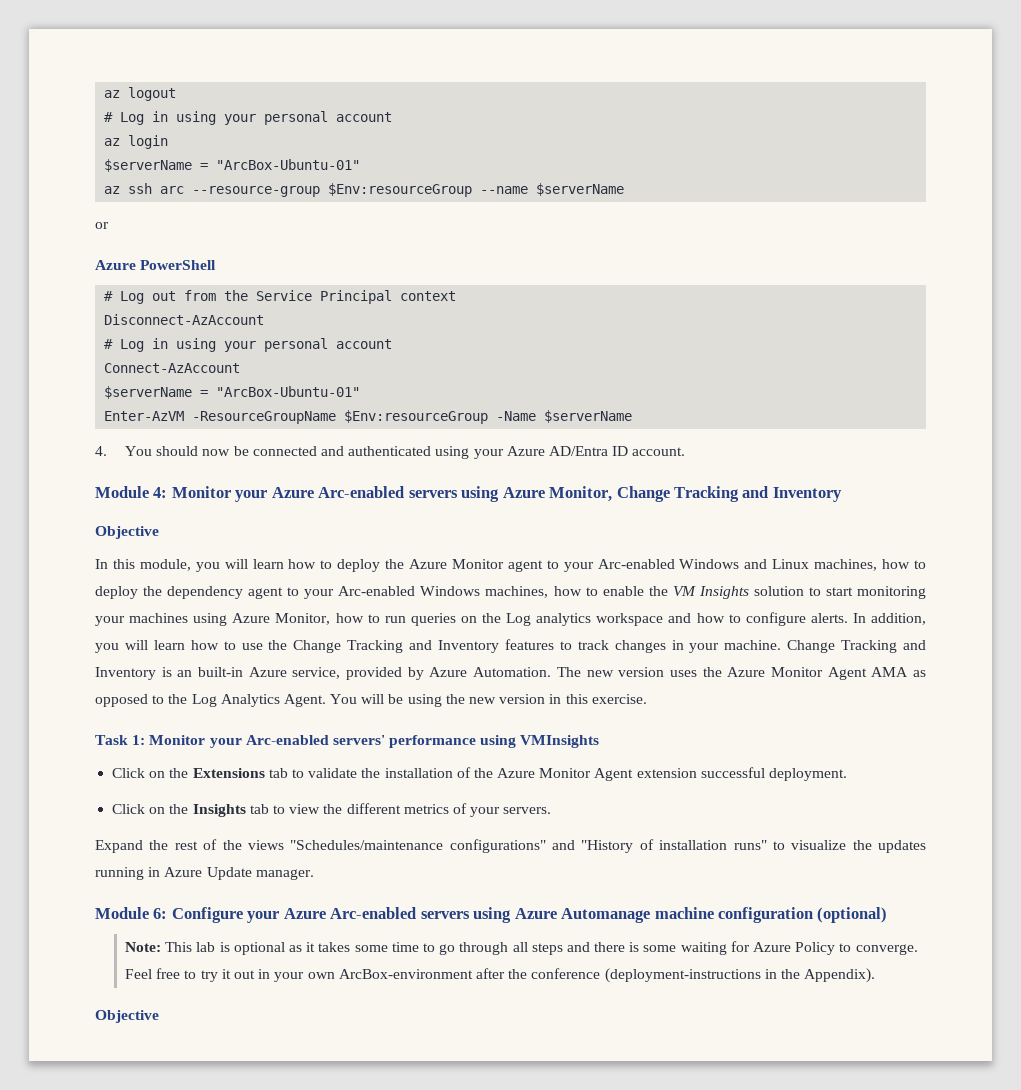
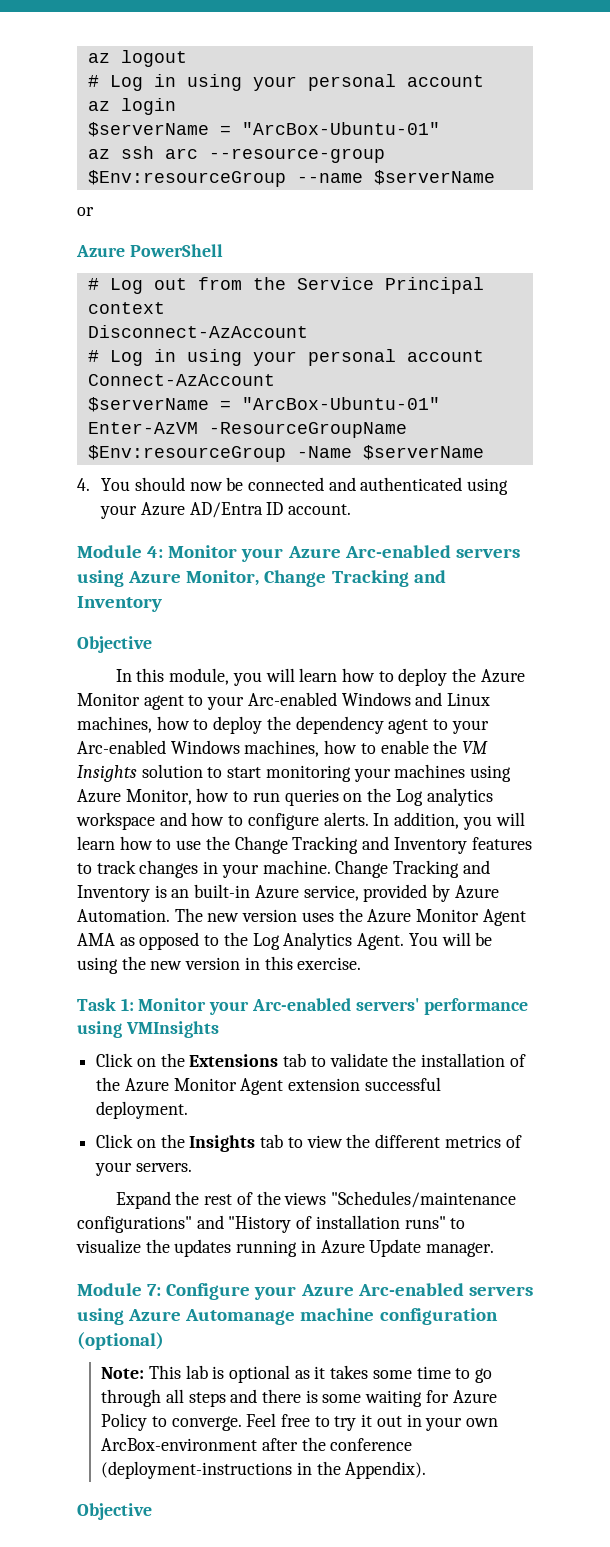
- Module 6: Configure your Azure Arc-enabled servers using Azure Automanage machine configuration (optional)
+ Module 7: Configure your Azure Arc-enabled servers using Azure Automanage machine configuration (optional)

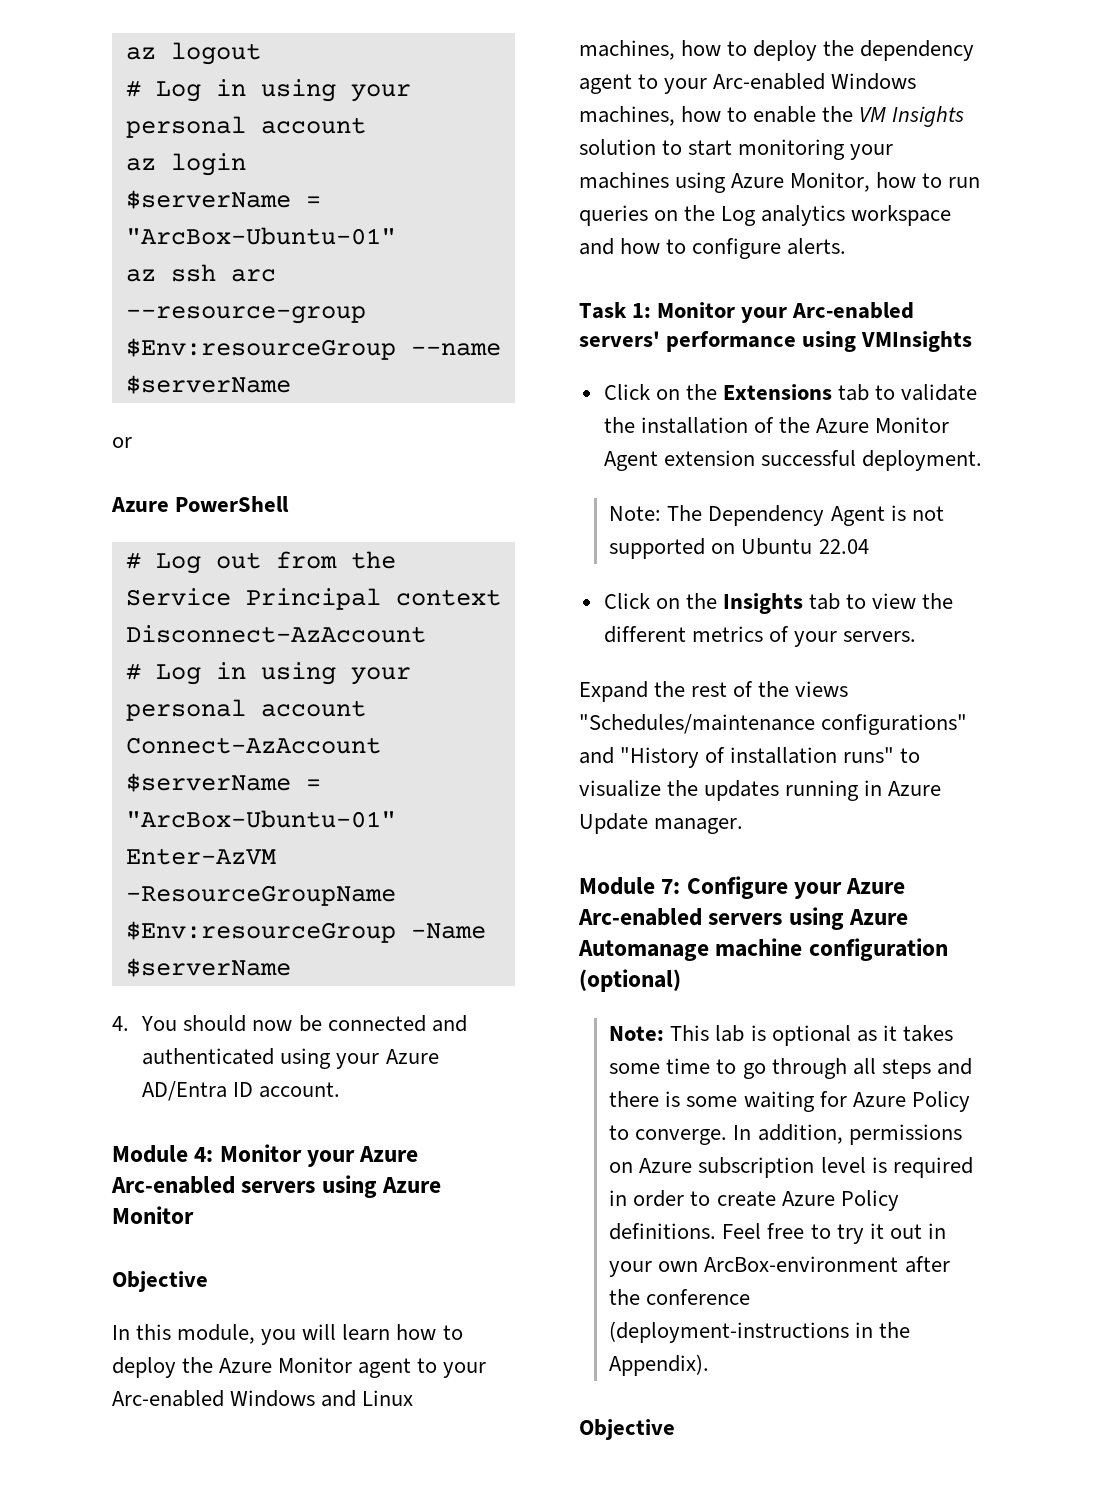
- Module 4: Monitor your Azure Arc-enabled servers using Azure Monitor, Change Tracking and Inventory
+ Module 4: Monitor your Azure Arc-enabled servers using Azure Monitor
- In addition, you will learn how to use the Change Tracking and Inventory features to track changes in your machine. Change Tracking and Inventory is an built-in Azure service, provided by Azure Automation. The new version uses the Azure Monitor Agent AMA as opposed to the Log Analytics Agent. You will be using the new version in this exercise.
+ Note: The Dependency Agent is not supported on Ubuntu 22.04
+ In addition, permissions on Azure subscription level is required in order to create Azure Policy definitions.

